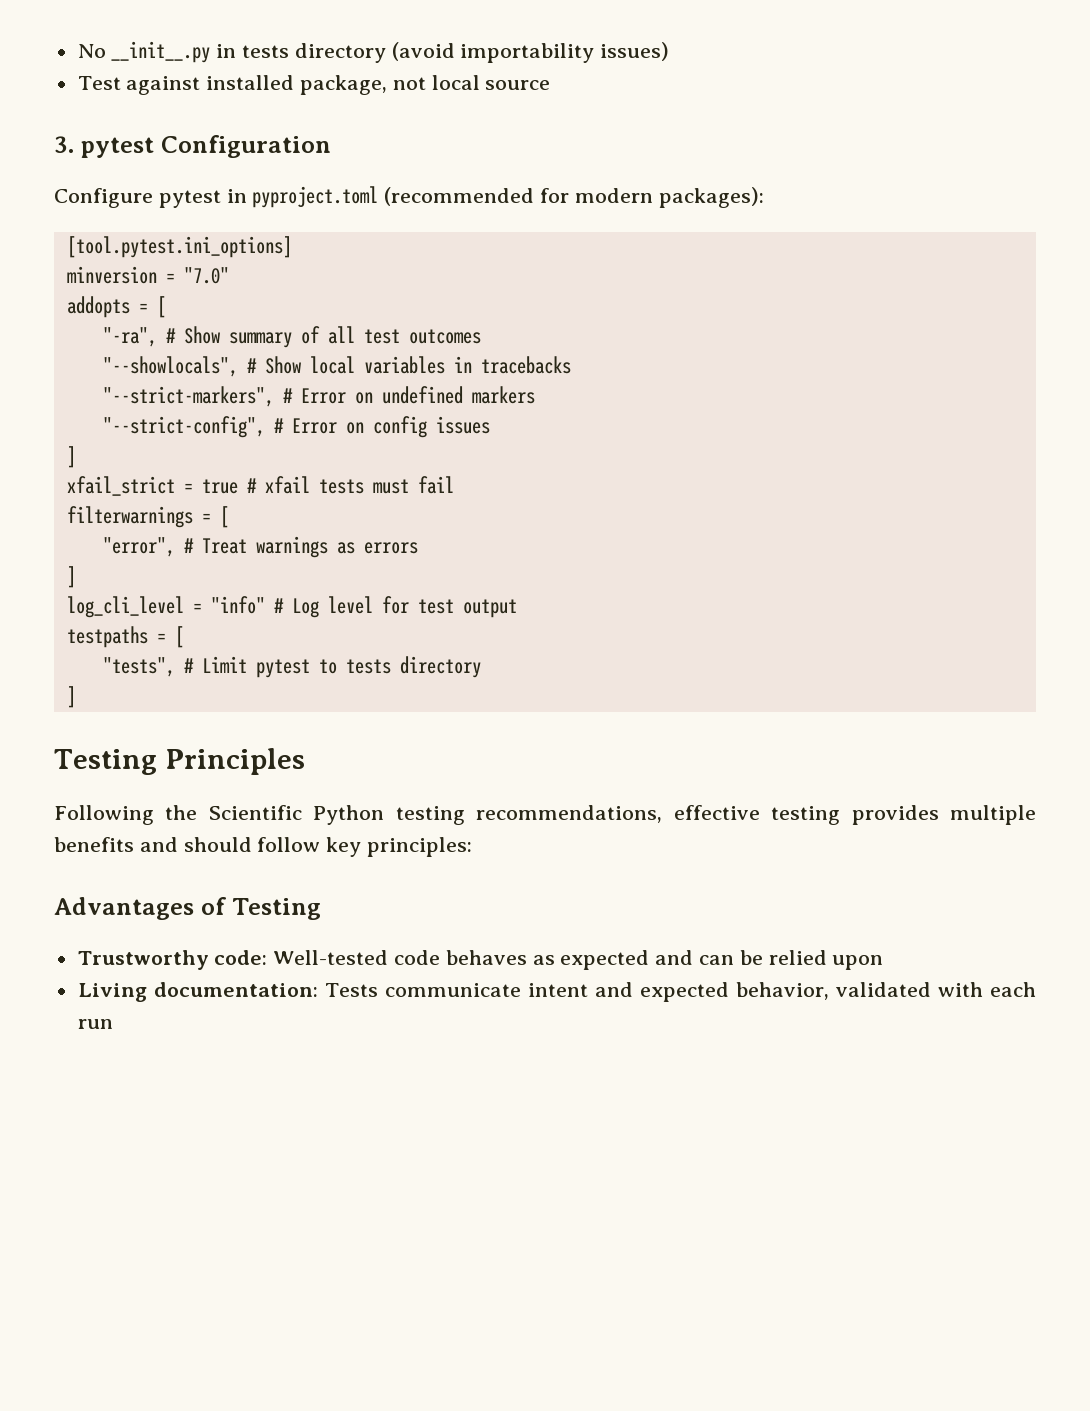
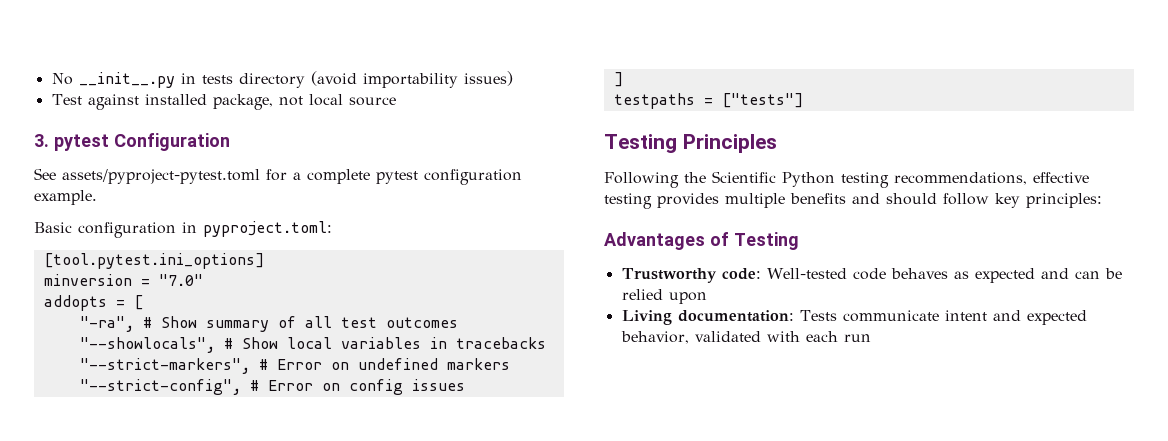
- Configure pytest in pyproject.toml (recommended for modern packages):
+ See assets/pyproject-pytest.toml for a complete pytest configuration example.
+ Basic configuration in pyproject.toml:
- xfail_strict = true # xfail tests must fail
- filterwarnings = [
- "error", # Treat warnings as errors
- ]
- log_cli_level = "info" # Log level for test output
- testpaths = [
- "tests", # Limit pytest to tests directory
- ]
+ testpaths = ["tests"]

